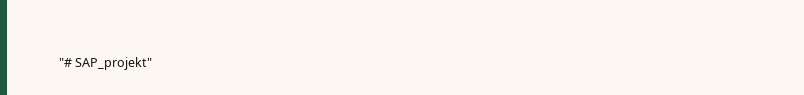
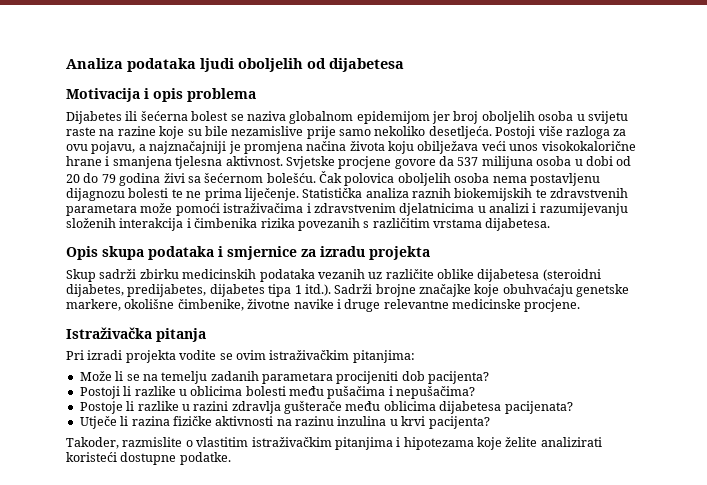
- "# SAP_projekt"
+ Analiza podataka ljudi oboljelih od dijabetesa
+ Motivacija i opis problema
+ Dijabetes ili šećerna bolest se naziva globalnom epidemijom jer broj oboljelih osoba u svijetu raste na razine koje su bile nezamislive prije samo nekoliko desetljeća. Postoji više razloga za ovu pojavu, a najznačajniji je promjena načina života koju obilježava veći unos visokokalorične hrane i smanjena tjelesna aktivnost. Svjetske procjene govore da 537 milijuna osoba u dobi od 20 do 79 godina živi sa šećernom bolešću. Čak polovica oboljelih osoba nema postavljenu dijagnozu bolesti te ne prima liječenje. Statistička analiza raznih biokemijskih te zdravstvenih parametara može pomoći istraživačima i zdravstvenim djelatnicima u analizi i razumijevanju složenih interakcija i čimbenika rizika povezanih s različitim vrstama dijabetesa.
+ Opis skupa podataka i smjernice za izradu projekta
+ Skup sadrži zbirku medicinskih podataka vezanih uz različite oblike dijabetesa (steroidni dijabetes, predijabetes, dijabetes tipa 1 itd.). Sadrži brojne značajke koje obuhvaćaju genetske markere, okolišne čimbenike, životne navike i druge relevantne medicinske procjene.
+ Istraživačka pitanja
+ Pri izradi projekta vodite se ovim istraživačkim pitanjima:
+ Može li se na temelju zadanih parametara procijeniti dob pacijenta?
+ Postoji li razlike u oblicima bolesti među pušačima i nepušačima?
+ Postoje li razlike u razini zdravlja gušterače među oblicima dijabetesa pacijenata?
+ Utječe li razina fizičke aktivnosti na razinu inzulina u krvi pacijenta?
+ Takoder, razmislite o vlastitim istraživačkim pitanjima i hipotezama koje želite analizirati koristeći dostupne podatke.

